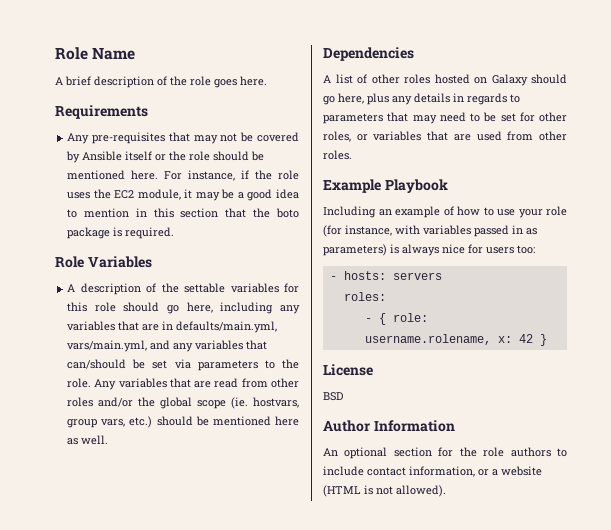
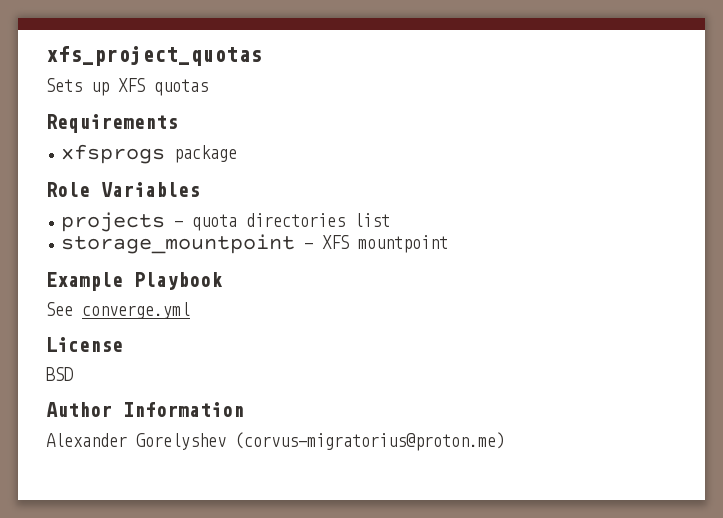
- Role Name
- A brief description of the role goes here.
+ xfs_project_quotas
+ Sets up XFS quotas
  Requirements
- Any pre-requisites that may not be covered by Ansible itself or the role should be mentioned here. For instance, if the role uses the EC2 module, it may be a good idea to mention in this section that the boto package is required.
+ xfsprogs package
- A description of the settable variables for this role should go here, including any variables that are in defaults/main.yml, vars/main.yml, and any variables that can/should be set via parameters to the role. Any variables that are read from other roles and/or the global scope (ie. hostvars, group vars, etc.) should be mentioned here as well.
- Dependencies
- A list of other roles hosted on Galaxy should go here, plus any details in regards to parameters that may need to be set for other roles, or variables that are used from other roles.
+ projects — quota directories list
+ storage_mountpoint — XFS mountpoint
  Example Playbook
- Including an example of how to use your role (for instance, with variables passed in as parameters) is always nice for users too:
- - hosts: servers
- roles:
- - { role: username.rolename, x: 42 }
+ See converge.yml
  License
  BSD
  Author Information
- An optional section for the role authors to include contact information, or a website (HTML is not allowed).
+ Alexander Gorelyshev (corvus-migratorius@proton.me)

